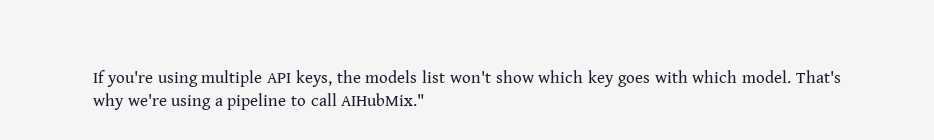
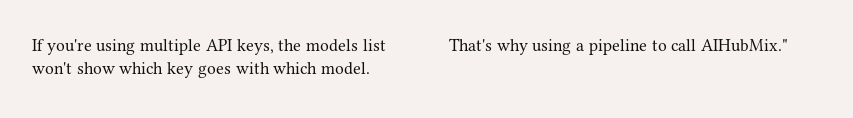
- That's why we're using a pipeline to call AIHubMix."
+ That's why using a pipeline to call AIHubMix."

